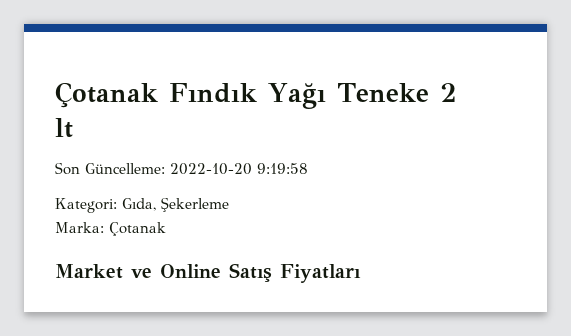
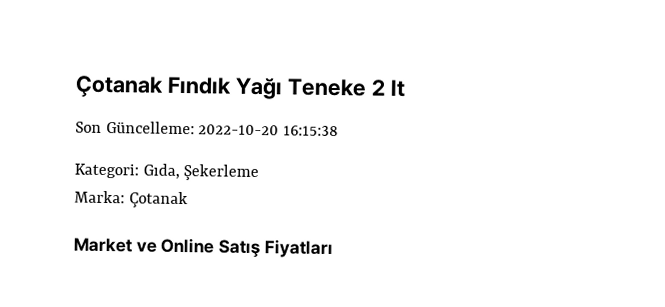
- Son Güncelleme: 2022-10-20 9:19:58
+ Son Güncelleme: 2022-10-20 16:15:38

